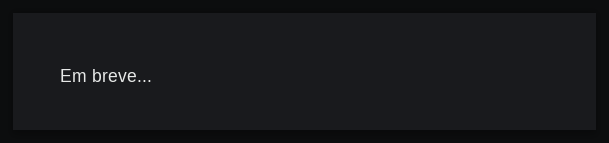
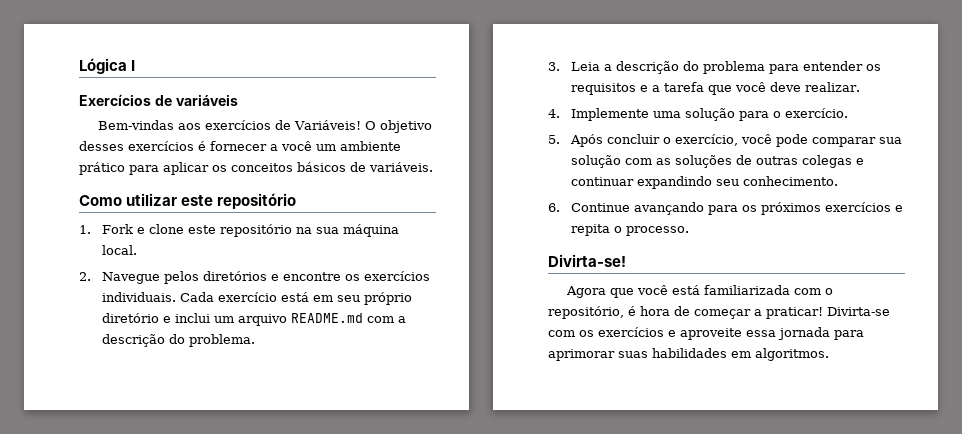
- Em breve...
+ Lógica I
+ Exercícios de variáveis
+ Bem-vindas aos exercícios de Variáveis! O objetivo desses exercícios é fornecer a você um ambiente prático para aplicar os conceitos básicos de variáveis.
+ Como utilizar este repositório
+ 1. Fork e clone este repositório na sua máquina local.
+ 2. Navegue pelos diretórios e encontre os exercícios individuais. Cada exercício está em seu próprio diretório e inclui um arquivo README.md com a descrição do problema.
+ 3. Leia a descrição do problema para entender os requisitos e a tarefa que você deve realizar.
+ 4. Implemente uma solução para o exercício.
+ 5. Após concluir o exercício, você pode comparar sua solução com as soluções de outras colegas e continuar expandindo seu conhecimento.
+ 6. Continue avançando para os próximos exercícios e repita o processo.
+ Divirta-se!
+ Agora que você está familiarizada com o repositório, é hora de começar a praticar! Divirta-se com os exercícios e aproveite essa jornada para aprimorar suas habilidades em algoritmos.

